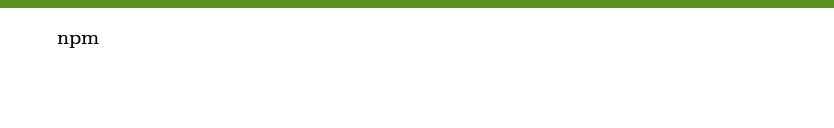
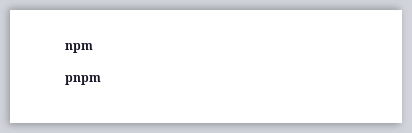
+ pnpm

